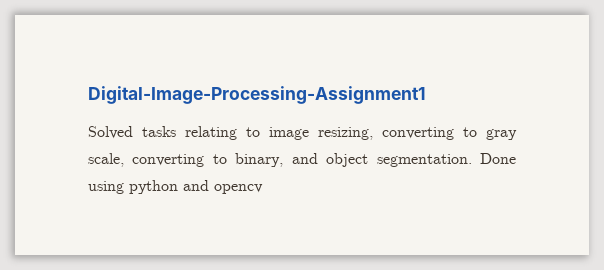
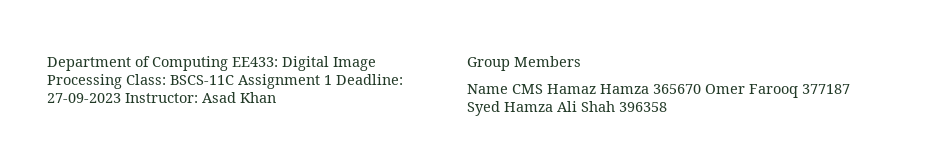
- Digital-Image-Processing-Assignment1
- Solved tasks relating to image resizing, converting to gray scale, converting to binary, and object segmentation. Done using python and opencv
+ Department of Computing EE433: Digital Image Processing Class: BSCS-11C Assignment 1 Deadline: 27-09-2023 Instructor: Asad Khan
+ Group Members
+ Name CMS Hamaz Hamza 365670 Omer Farooq 377187 Syed Hamza Ali Shah 396358

